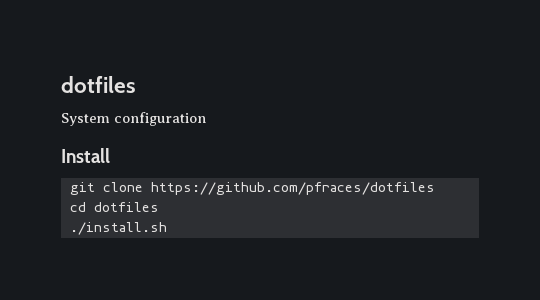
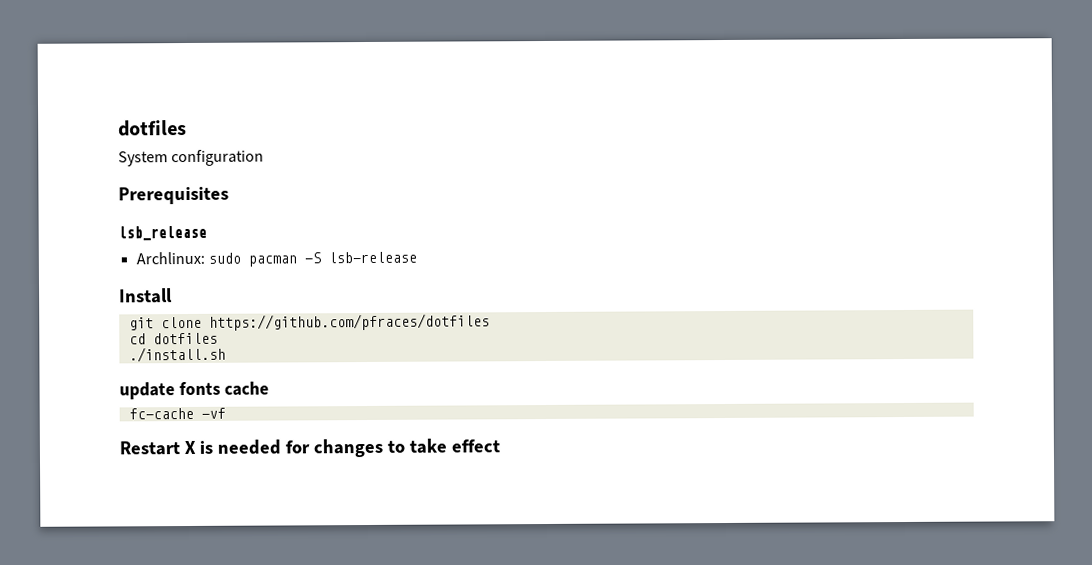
+ Prerequisites
+ lsb_release
+ Archlinux: sudo pacman -S lsb-release
+ update fonts cache
+ fc-cache -vf
+ Restart X is needed for changes to take effect

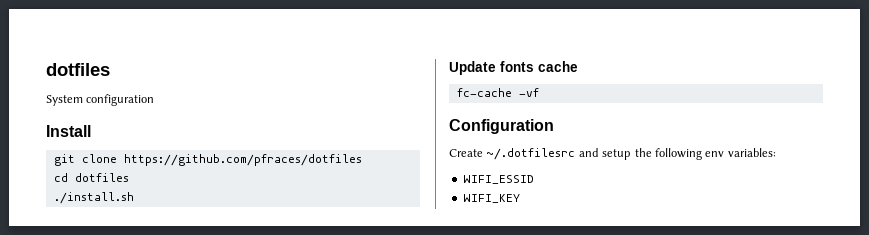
- Prerequisites
- lsb_release
- Archlinux: sudo pacman -S lsb-release
- update fonts cache
+ Update fonts cache
- Restart X is needed for changes to take effect
+ Configuration
+ Create ~/.dotfilesrc and setup the following env variables:
+ WIFI_ESSID
+ WIFI_KEY

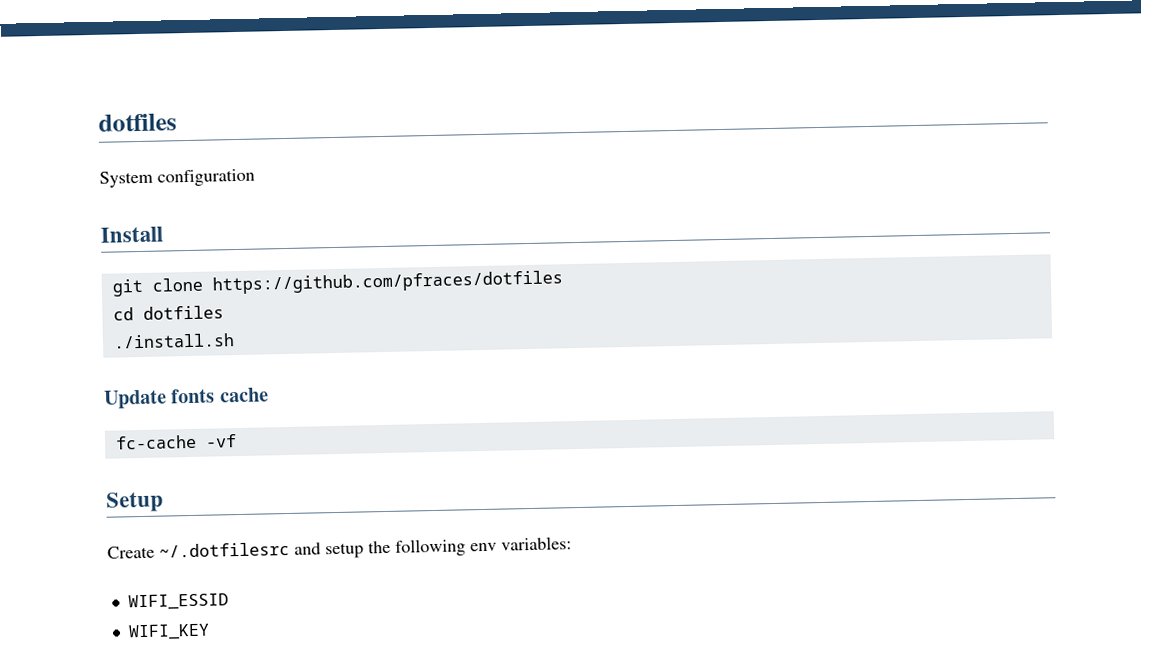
- Configuration
+ Setup

